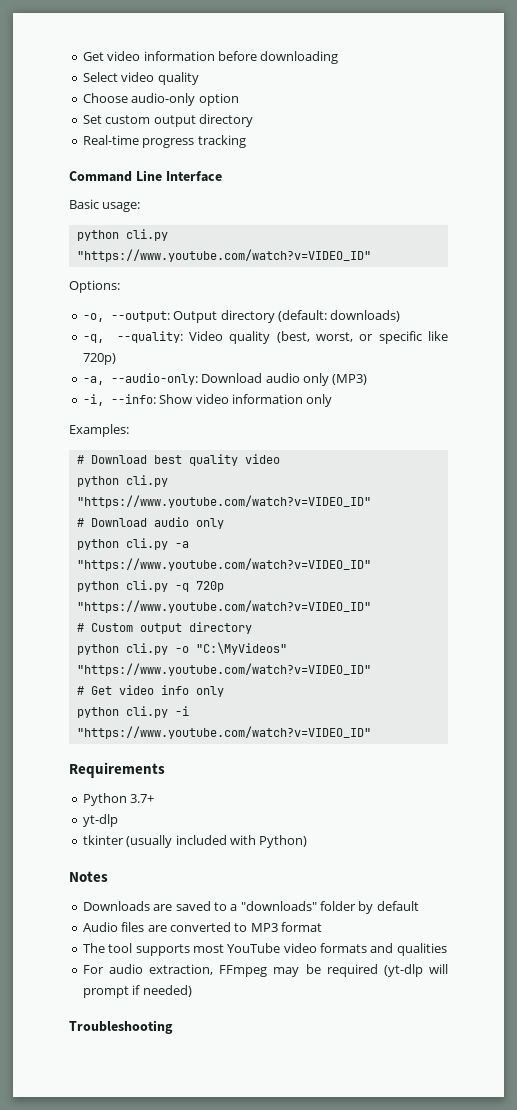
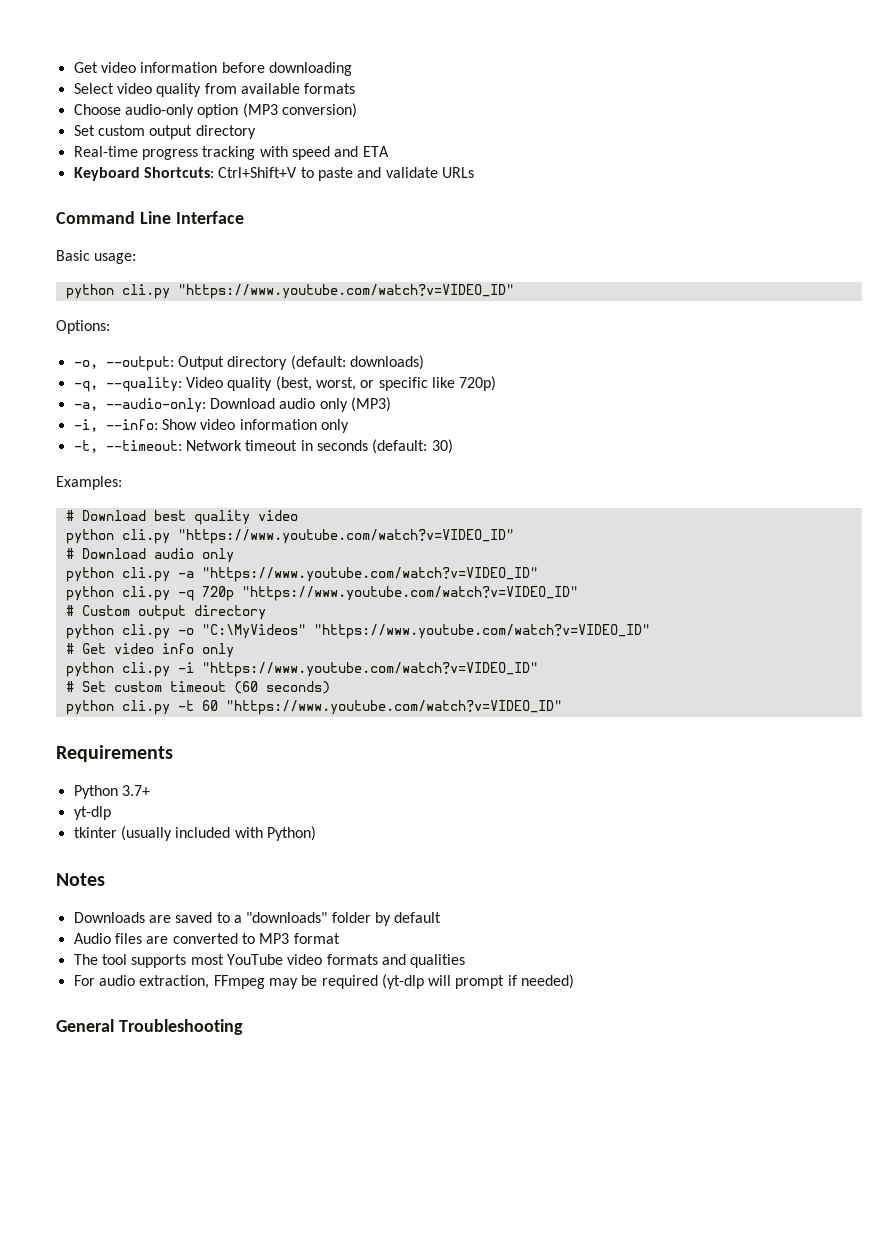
- Select video quality
+ Select video quality from available formats
- Choose audio-only option
+ Choose audio-only option (MP3 conversion)
- Real-time progress tracking
+ Real-time progress tracking with speed and ETA
+ Keyboard Shortcuts: Ctrl+Shift+V to paste and validate URLs
+ -t, --timeout: Network timeout in seconds (default: 30)
+ # Set custom timeout (60 seconds)
+ python cli.py -t 60 "https://www.youtube.com/watch?v=VIDEO_ID"
- Troubleshooting
+ General Troubleshooting

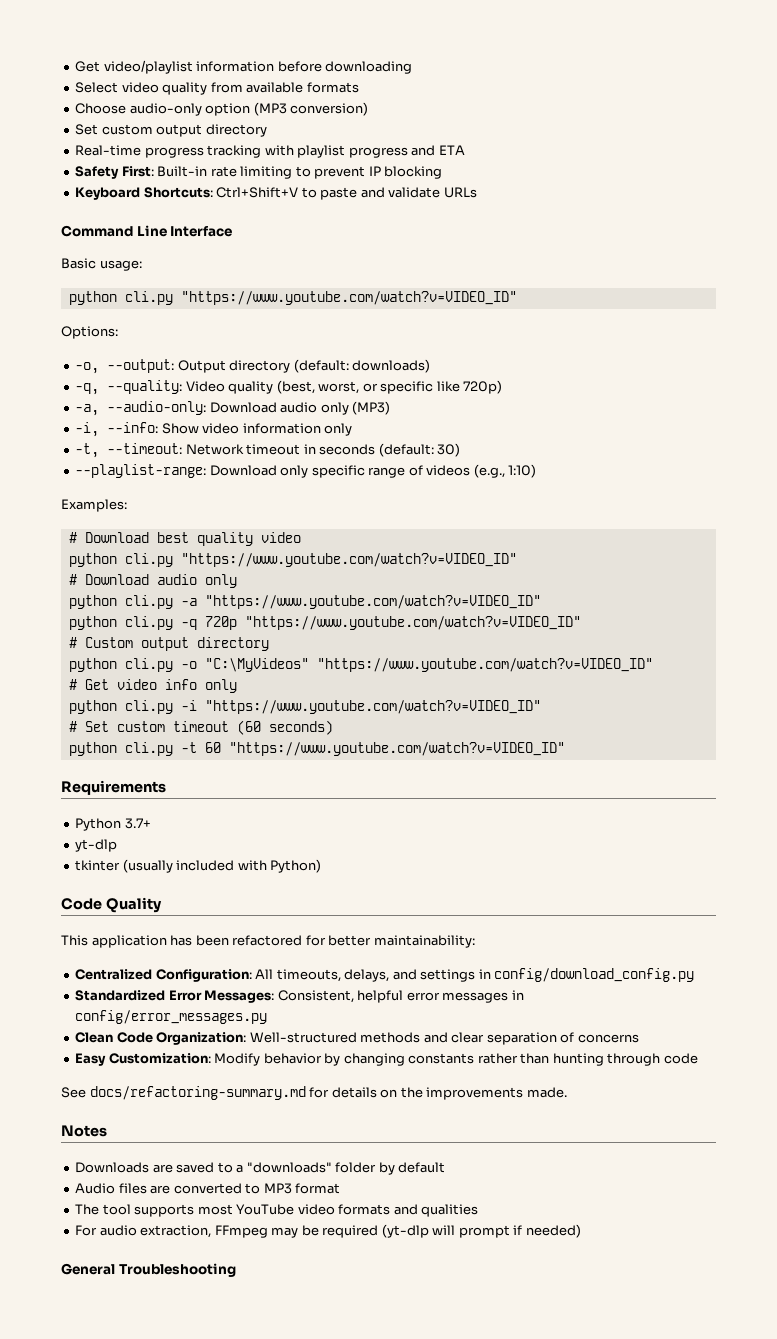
- Get video information before downloading
+ Get video/playlist information before downloading
- Real-time progress tracking with speed and ETA
+ Real-time progress tracking with playlist progress and ETA
+ Safety First: Built-in rate limiting to prevent IP blocking
+ --playlist-range: Download only specific range of videos (e.g., 1:10)
+ Code Quality
+ This application has been refactored for better maintainability:
+ Centralized Configuration: All timeouts, delays, and settings in config/download_config.py
+ Standardized Error Messages: Consistent, helpful error messages in config/error_messages.py
+ Clean Code Organization: Well-structured methods and clear separation of concerns
+ Easy Customization: Modify behavior by changing constants rather than hunting through code
+ See docs/refactoring-summary.md for details on the improvements made.

